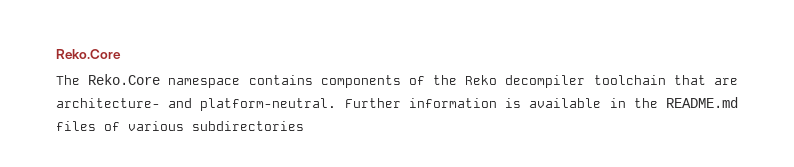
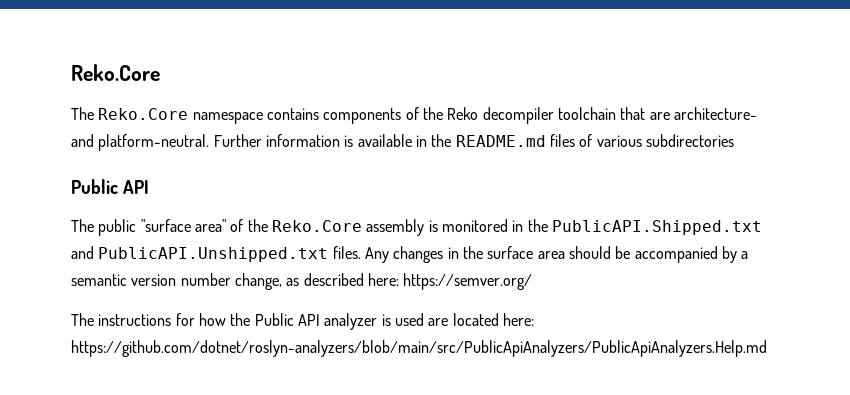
  Further information is available in the README.md files of various subdirectories
+ Public API
+ The public "surface area" of the Reko.Core assembly is monitored in the PublicAPI.Shipped.txt and PublicAPI.Unshipped.txt files. Any changes in the surface area should be accompanied by a semantic version number change, as described here: https://semver.org/
+ The instructions for how the Public API analyzer is used are located here: https://github.com/dotnet/roslyn-analyzers/blob/main/src/PublicApiAnalyzers/PublicApiAnalyzers.Help.md

